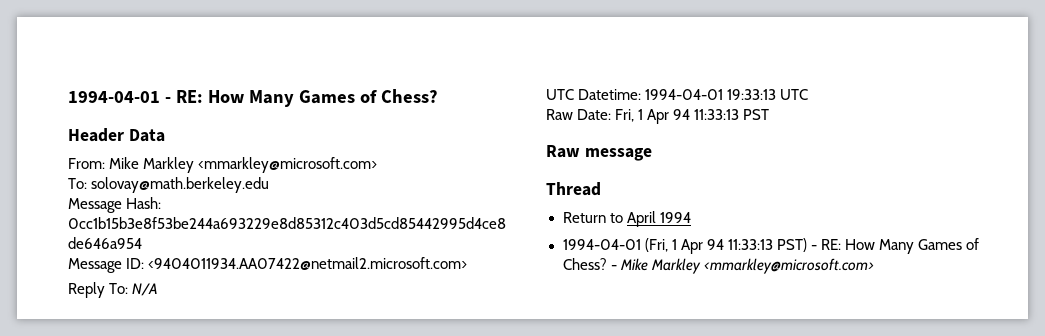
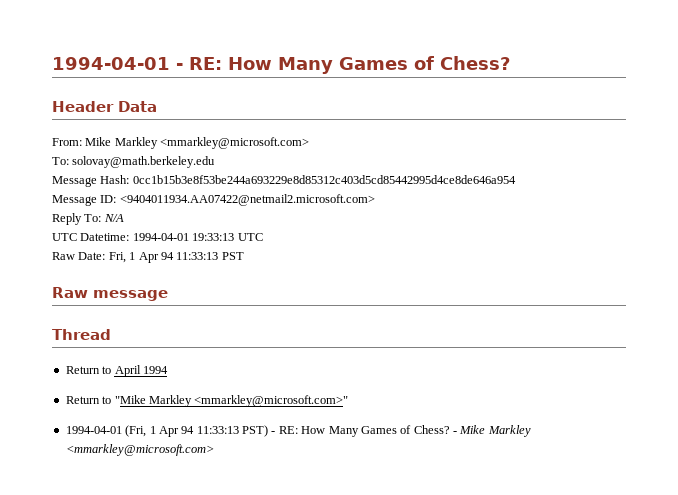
+ Return to "Mike Markley <mmarkley@microsoft.com>"

